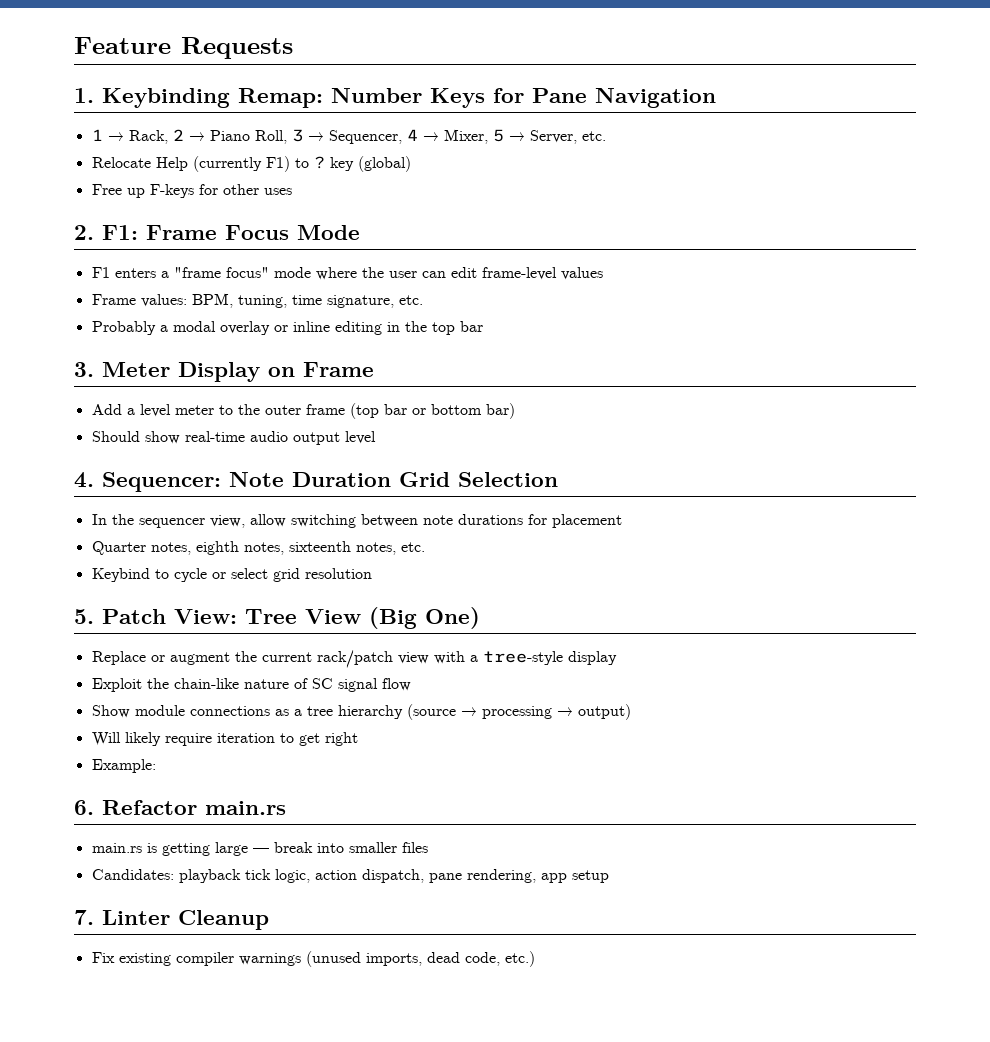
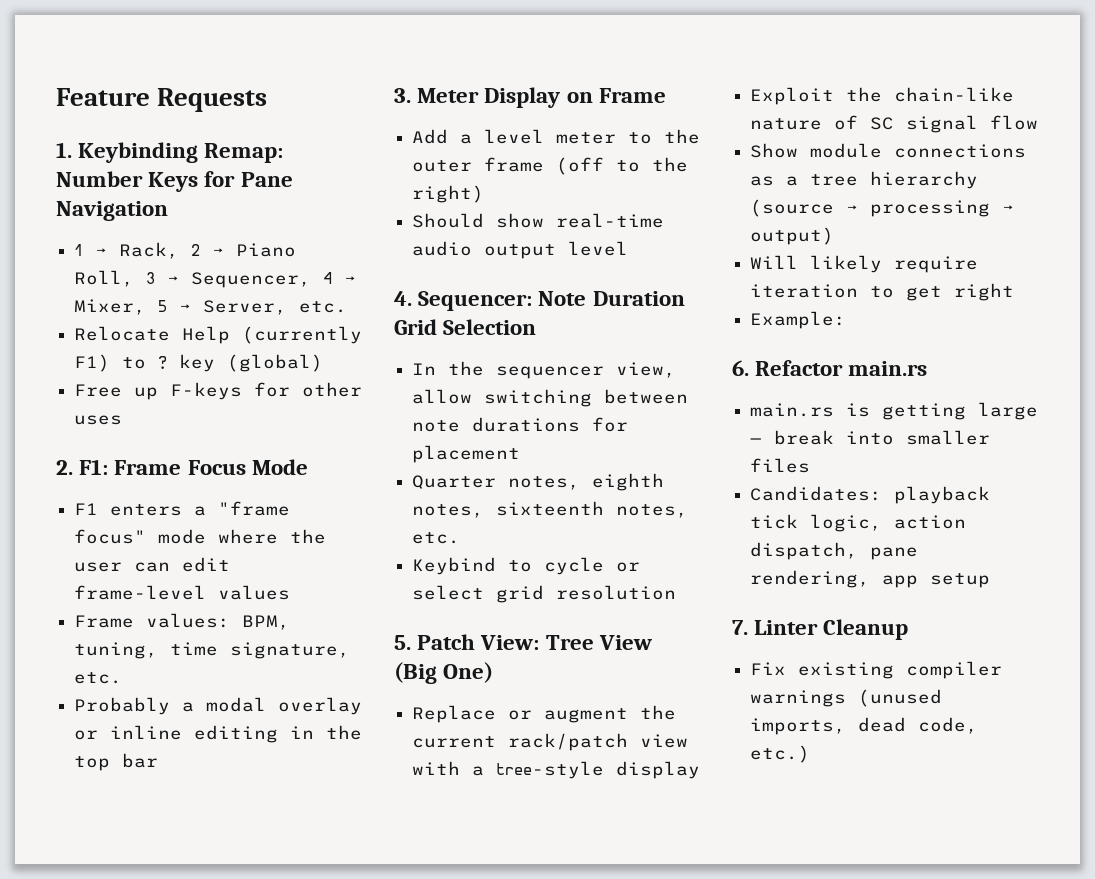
- Add a level meter to the outer frame (top bar or bottom bar)
+ Add a level meter to the outer frame (off to the right)

